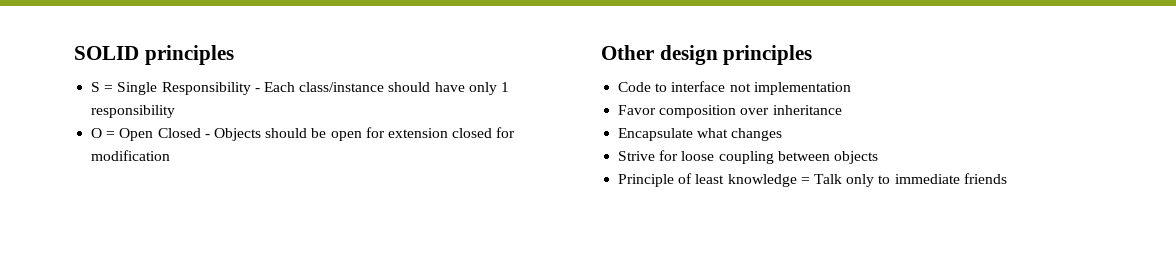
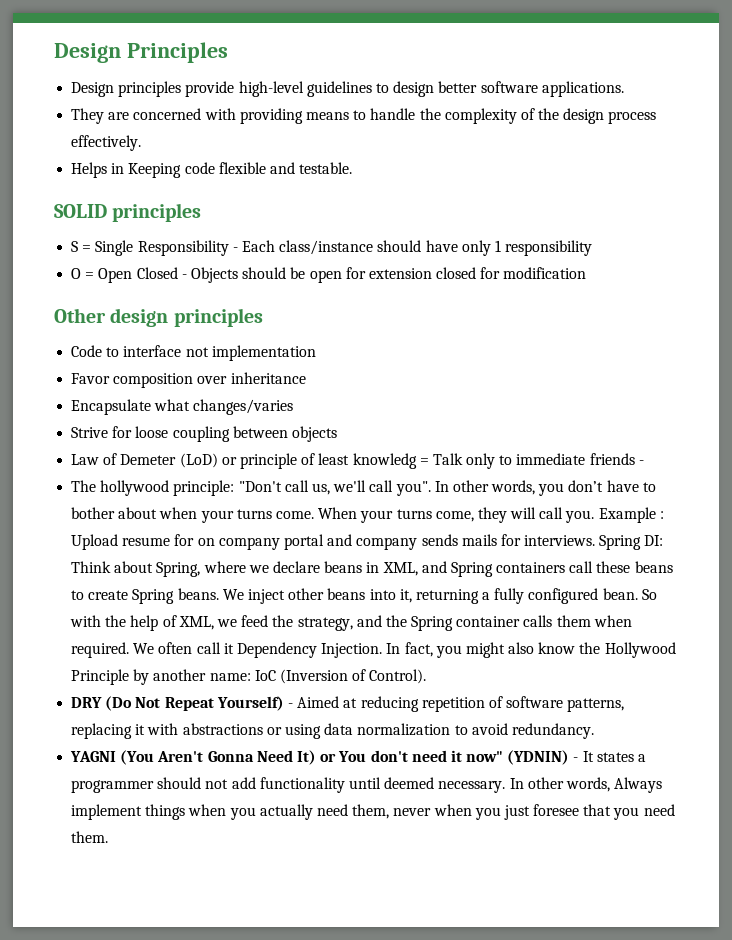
+ Design Principles
+ Design principles provide high-level guidelines to design better software applications.
+ They are concerned with providing means to handle the complexity of the design process effectively.
+ Helps in Keeping code flexible and testable.
- Encapsulate what changes
+ Encapsulate what changes/varies
- Principle of least knowledge = Talk only to immediate friends
+ Law of Demeter (LoD) or principle of least knowledg = Talk only to immediate friends -
+ The hollywood principle: "Don't call us, we'll call you". In other words, you don’t have to bother about when your turns come. When your turns come, they will call you. Example : Upload resume for on company portal and company sends mails for interviews. Spring DI: Think about Spring, where we declare beans in XML, and Spring containers call these beans to create Spring beans. We inject other beans into it, returning a fully configured bean. So with the help of XML, we feed the strategy, and the Spring container calls them when required. We often call it Dependency Injection. In fact, you might also know the Hollywood Principle by another name: IoC (Inversion of Control).
+ DRY (Do Not Repeat Yourself) - Aimed at reducing repetition of software patterns, replacing it with abstractions or using data normalization to avoid redundancy.
+ YAGNI (You Aren't Gonna Need It) or You don't need it now" (YDNIN) - It states a programmer should not add functionality until deemed necessary. In other words, Always implement things when you actually need them, never when you just foresee that you need them.

